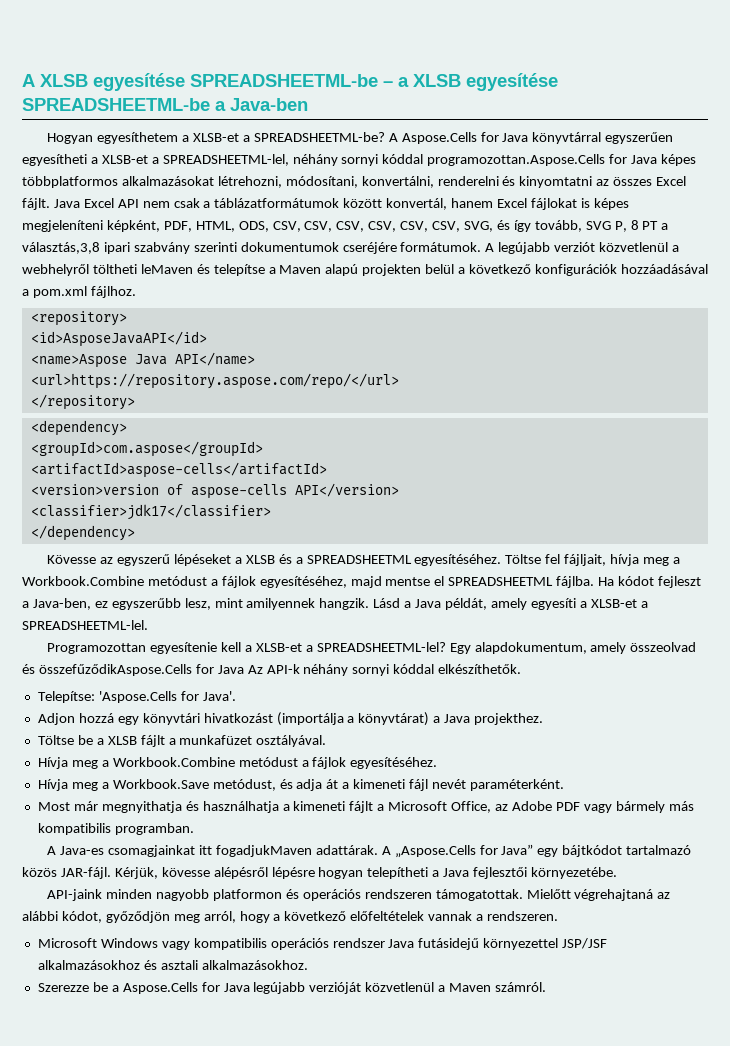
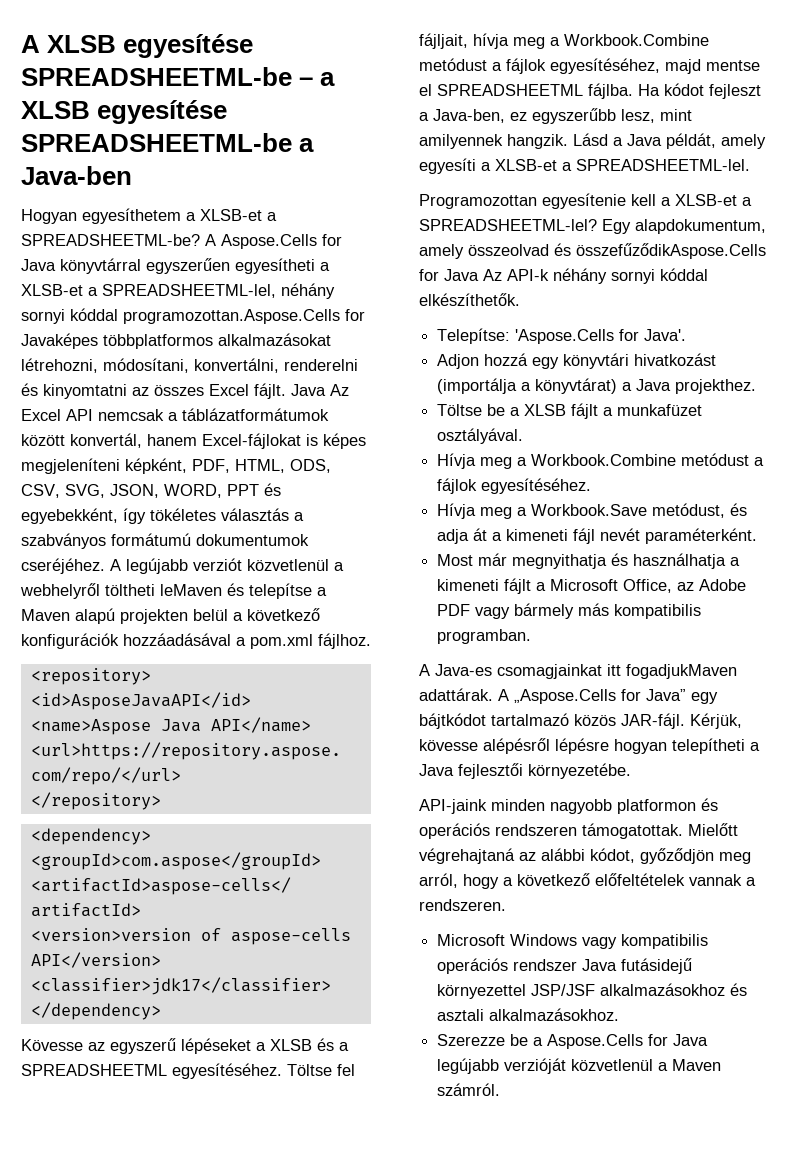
- A Aspose.Cells for Java könyvtárral egyszerűen egyesítheti a XLSB-et a SPREADSHEETML-lel, néhány sornyi kóddal programozottan.Aspose.Cells for Java képes többplatformos alkalmazásokat létrehozni, módosítani, konvertálni, renderelni és kinyomtatni az összes Excel fájlt.
+ A Aspose.Cells for Java könyvtárral egyszerűen egyesítheti a XLSB-et a SPREADSHEETML-lel, néhány sornyi kóddal programozottan.Aspose.Cells for Javaképes többplatformos alkalmazásokat létrehozni, módosítani, konvertálni, renderelni és kinyomtatni az összes Excel fájlt.
- Java Excel API nem csak a táblázatformátumok között konvertál, hanem Excel fájlokat is képes megjeleníteni képként, PDF, HTML, ODS, CSV, CSV, CSV, CSV, CSV, CSV, SVG, és így tovább, SVG P, 8 PT a választás,3,8 ipari szabvány szerinti dokumentumok cseréjére formátumok.
+ Java Az Excel API nemcsak a táblázatformátumok között konvertál, hanem Excel-fájlokat is képes megjeleníteni képként, PDF, HTML, ODS, CSV, SVG, JSON, WORD, PPT és egyebekként, így tökéletes választás a szabványos formátumú dokumentumok cseréjéhez.

